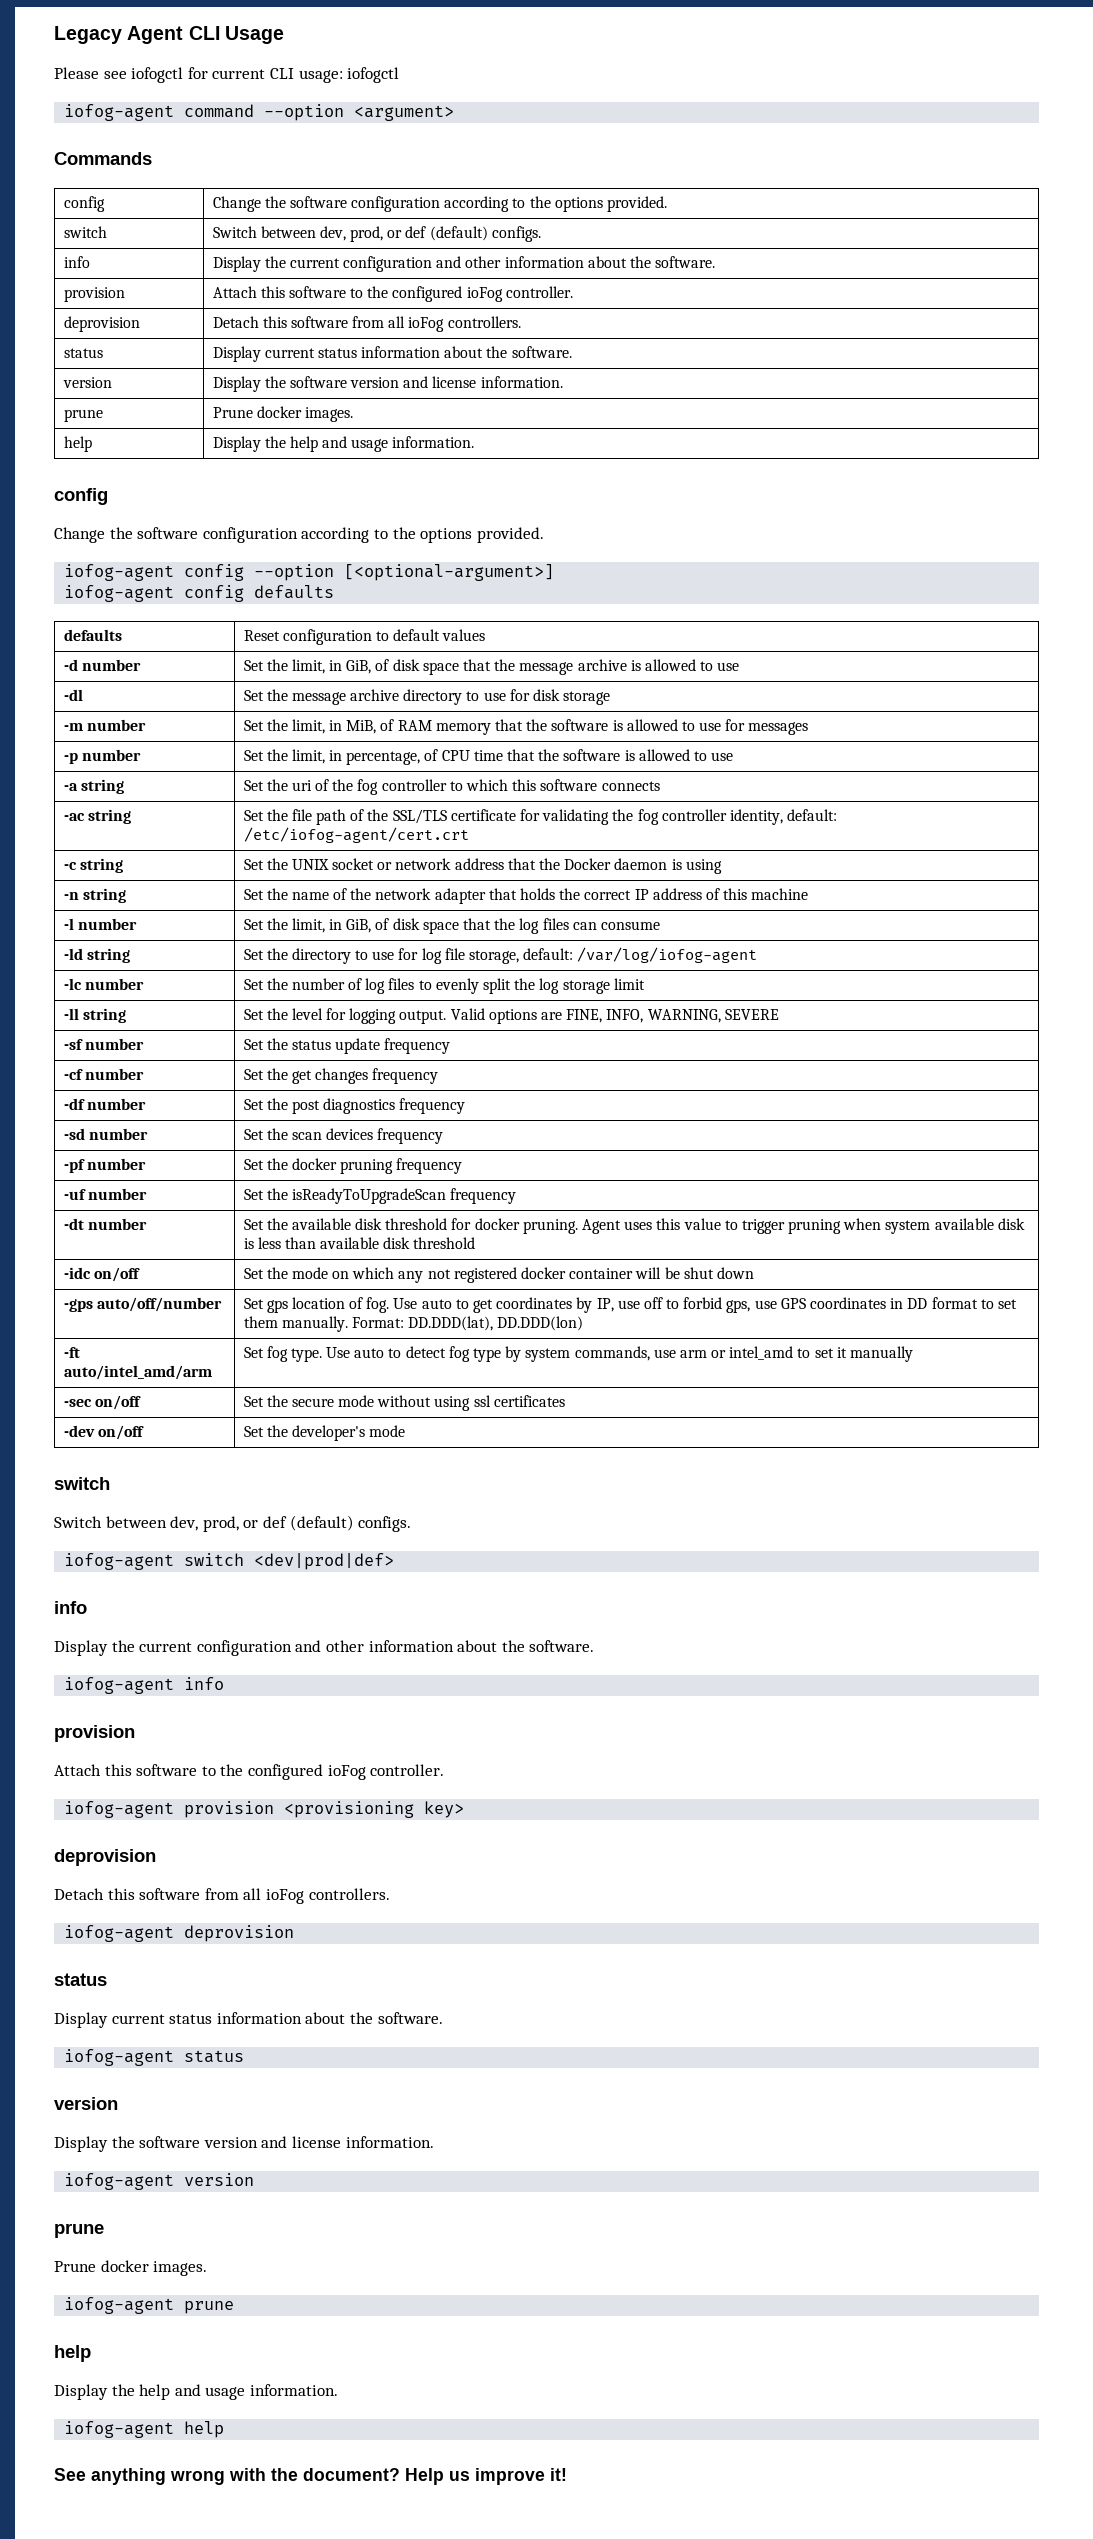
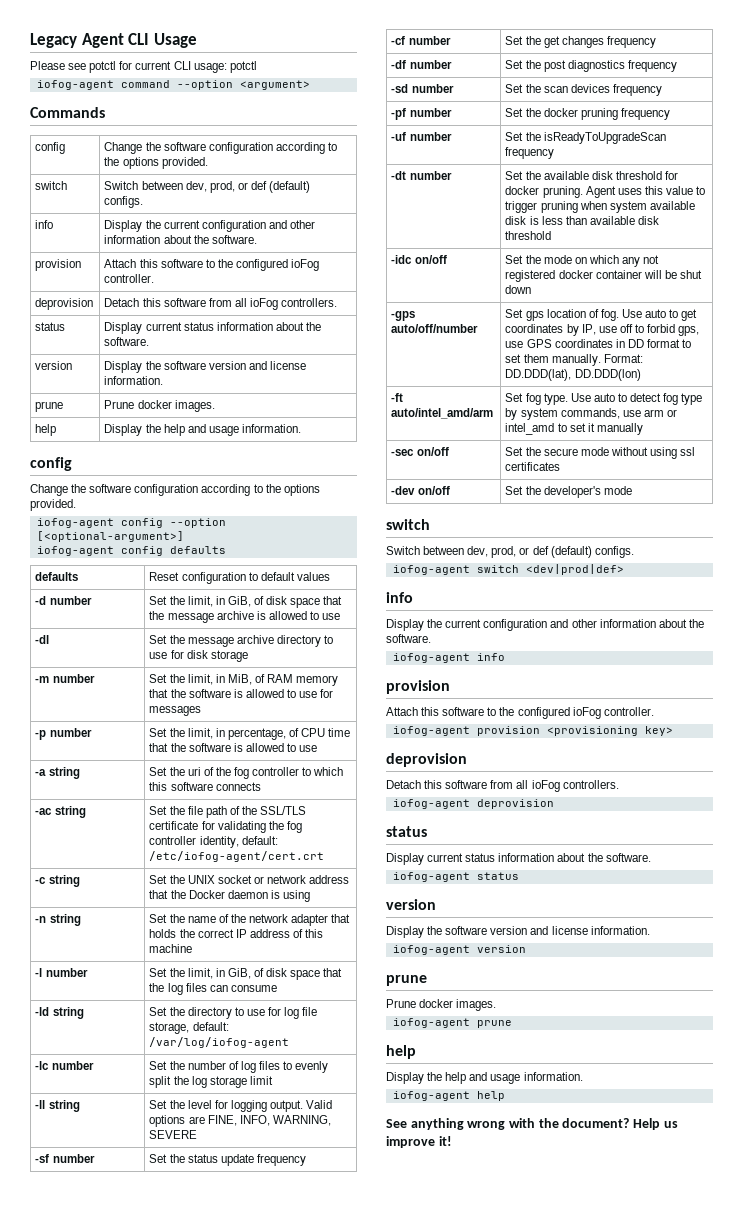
- Please see iofogctl for current CLI usage: iofogctl
+ Please see potctl for current CLI usage: potctl

